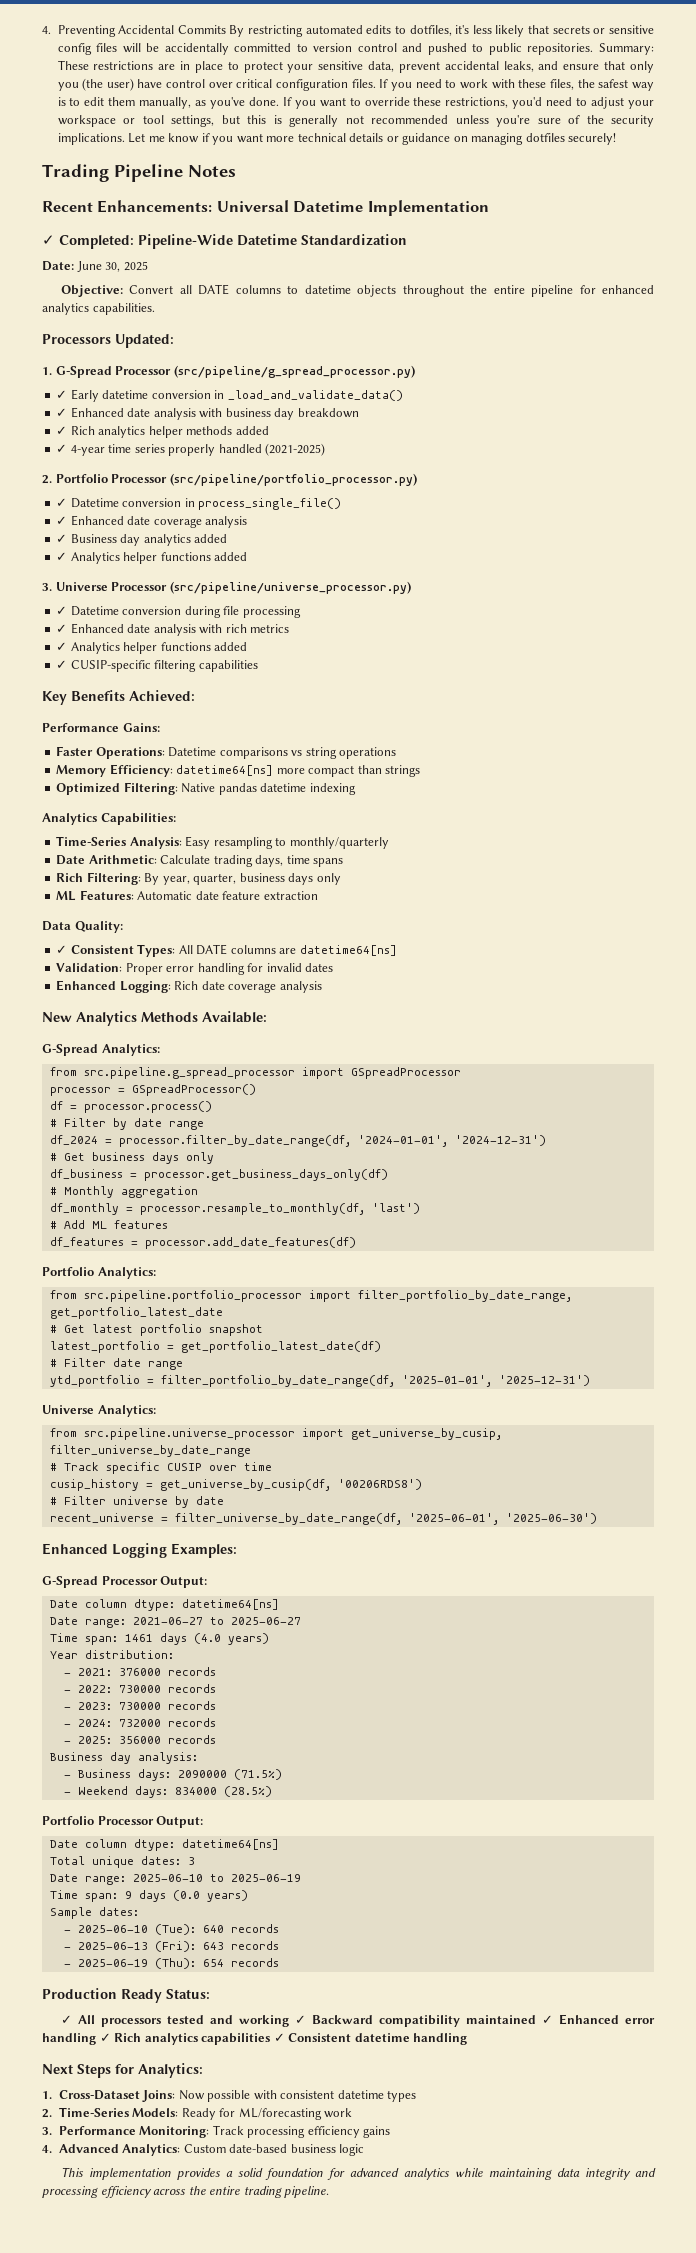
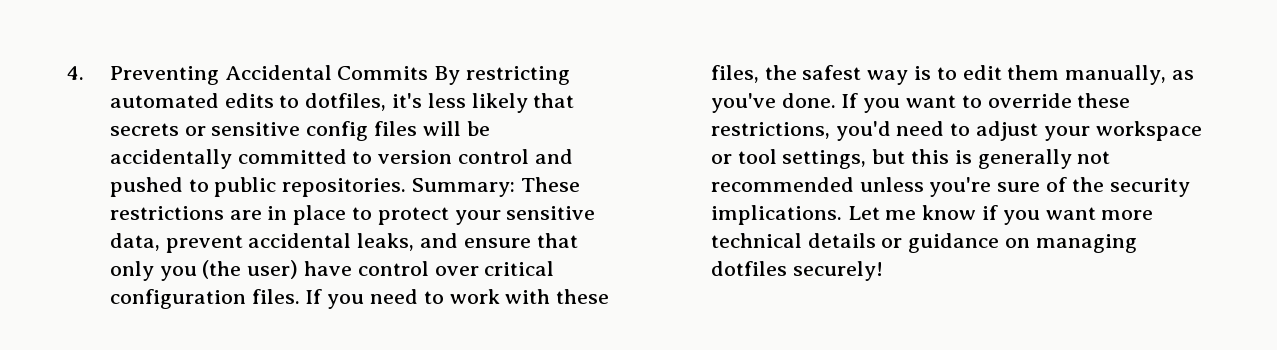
- Trading Pipeline Notes
- Recent Enhancements: Universal Datetime Implementation
- ✓ Completed: Pipeline-Wide Datetime Standardization
- Date: June 30, 2025
- Objective: Convert all DATE columns to datetime objects throughout the entire pipeline for enhanced analytics capabilities.
- Processors Updated:
- 1. G-Spread Processor (src/pipeline/g_spread_processor.py)
- ✓ Early datetime conversion in _load_and_validate_data()
- ✓ Enhanced date analysis with business day breakdown
- ✓ Rich analytics helper methods added
- ✓ 4-year time series properly handled (2021-2025)
- 2. Portfolio Processor (src/pipeline/portfolio_processor.py)
- ✓ Datetime conversion in process_single_file()
- ✓ Enhanced date coverage analysis
- ✓ Business day analytics added
- ✓ Analytics helper functions added
- 3. Universe Processor (src/pipeline/universe_processor.py)
- ✓ Datetime conversion during file processing
- ✓ Enhanced date analysis with rich metrics
- ✓ Analytics helper functions added
- ✓ CUSIP-specific filtering capabilities
- Key Benefits Achieved:
- Performance Gains:
- Faster Operations: Datetime comparisons vs string operations
- Memory Efficiency: datetime64[ns] more compact than strings
- Optimized Filtering: Native pandas datetime indexing
- Analytics Capabilities:
- Time-Series Analysis: Easy resampling to monthly/quarterly
- Date Arithmetic: Calculate trading days, time spans
- Rich Filtering: By year, quarter, business days only
- ML Features: Automatic date feature extraction
- Data Quality:
- ✓ Consistent Types: All DATE columns are datetime64[ns]
- Validation: Proper error handling for invalid dates
- Enhanced Logging: Rich date coverage analysis
- New Analytics Methods Available:
- G-Spread Analytics:
- from src.pipeline.g_spread_processor import GSpreadProcessor
- processor = GSpreadProcessor()
- df = processor.process()
- # Filter by date range
- df_2024 = processor.filter_by_date_range(df, '2024-01-01', '2024-12-31')
- # Get business days only
- df_business = processor.get_business_days_only(df)
- # Monthly aggregation
- df_monthly = processor.resample_to_monthly(df, 'last')
- # Add ML features
- df_features = processor.add_date_features(df)
- Portfolio Analytics:
- from src.pipeline.portfolio_processor import filter_portfolio_by_date_range, get_portfolio_latest_date
- # Get latest portfolio snapshot
- latest_portfolio = get_portfolio_latest_date(df)
- # Filter date range
- ytd_portfolio = filter_portfolio_by_date_range(df, '2025-01-01', '2025-12-31')
- Universe Analytics:
- from src.pipeline.universe_processor import get_universe_by_cusip, filter_universe_by_date_range
- # Track specific CUSIP over time
- cusip_history = get_universe_by_cusip(df, '00206RDS8')
- # Filter universe by date
- recent_universe = filter_universe_by_date_range(df, '2025-06-01', '2025-06-30')
- Enhanced Logging Examples:
- G-Spread Processor Output:
- Date column dtype: datetime64[ns]
- Date range: 2021-06-27 to 2025-06-27
- Time span: 1461 days (4.0 years)
- Year distribution:
- - 2021: 376000 records
- - 2022: 730000 records
- - 2023: 730000 records
- - 2024: 732000 records
- - 2025: 356000 records
- Business day analysis:
- - Business days: 2090000 (71.5%)
- - Weekend days: 834000 (28.5%)
- Portfolio Processor Output:
- Date column dtype: datetime64[ns]
- Total unique dates: 3
- Date range: 2025-06-10 to 2025-06-19
- Time span: 9 days (0.0 years)
- Sample dates:
- - 2025-06-10 (Tue): 640 records
- - 2025-06-13 (Fri): 643 records
- - 2025-06-19 (Thu): 654 records
- Production Ready Status:
- ✓ All processors tested and working ✓ Backward compatibility maintained ✓ Enhanced error handling ✓ Rich analytics capabilities ✓ Consistent datetime handling
- Next Steps for Analytics:
- 1. Cross-Dataset Joins: Now possible with consistent datetime types
- 2. Time-Series Models: Ready for ML/forecasting work
- 3. Performance Monitoring: Track processing efficiency gains
- 4. Advanced Analytics: Custom date-based business logic
- This implementation provides a solid foundation for advanced analytics while maintaining data integrity and processing efficiency across the entire trading pipeline.

